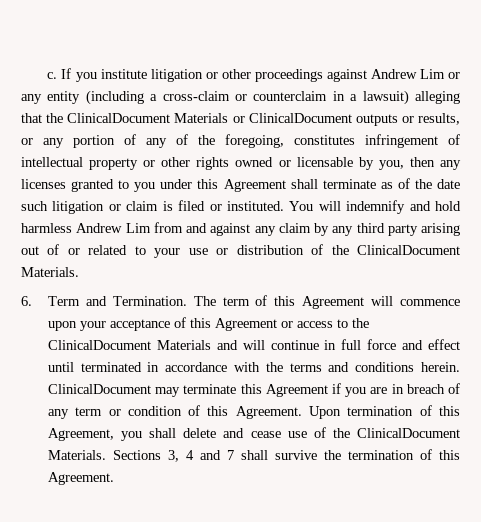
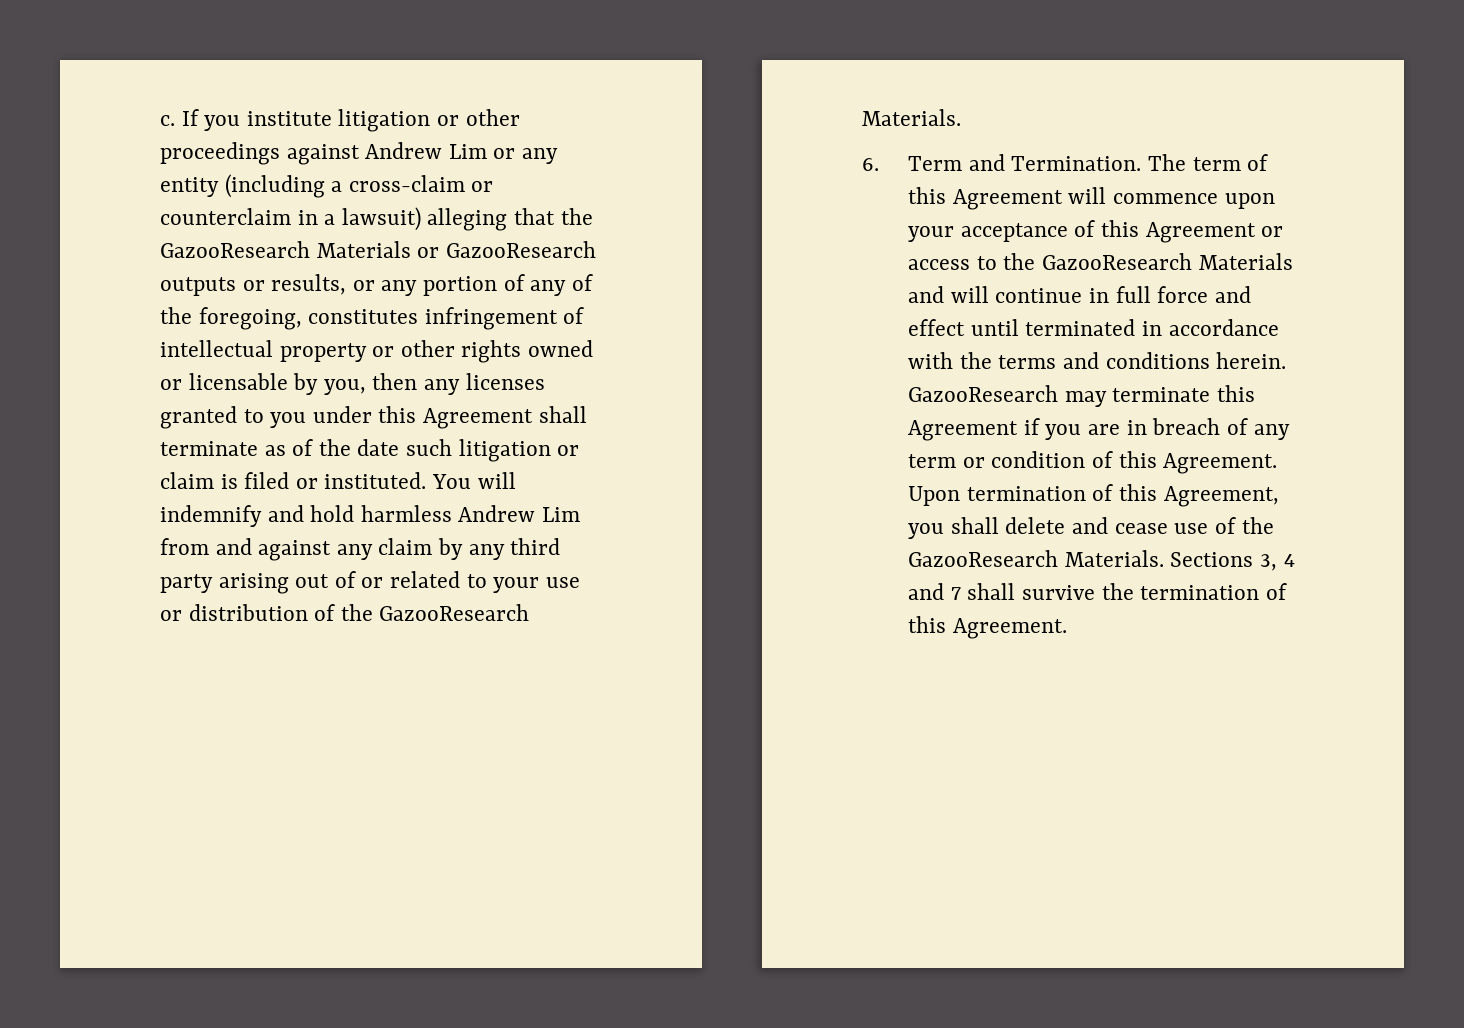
- If you institute litigation or other proceedings against Andrew Lim or any entity (including a cross-claim or counterclaim in a lawsuit) alleging that the ClinicalDocument Materials or ClinicalDocument outputs or results, or any portion of any of the foregoing, constitutes infringement of intellectual property or other rights owned or licensable by you, then any licenses granted to you under this Agreement shall terminate as of the date such litigation or claim is filed or instituted.
+ If you institute litigation or other proceedings against Andrew Lim or any entity (including a cross-claim or counterclaim in a lawsuit) alleging that the GazooResearch Materials or GazooResearch outputs or results, or any portion of any of the foregoing, constitutes infringement of intellectual property or other rights owned or licensable by you, then any licenses granted to you under this Agreement shall terminate as of the date such litigation or claim is filed or instituted.
- You will indemnify and hold harmless Andrew Lim from and against any claim by any third party arising out of or related to your use or distribution of the ClinicalDocument Materials.
+ You will indemnify and hold harmless Andrew Lim from and against any claim by any third party arising out of or related to your use or distribution of the GazooResearch Materials.
- The term of this Agreement will commence upon your acceptance of this Agreement or access to the ClinicalDocument Materials and will continue in full force and effect until terminated in accordance with the terms and conditions herein.
+ The term of this Agreement will commence upon your acceptance of this Agreement or access to the GazooResearch Materials and will continue in full force and effect until terminated in accordance with the terms and conditions herein.
- ClinicalDocument may terminate this Agreement if you are in breach of any term or condition of this Agreement.
+ GazooResearch may terminate this Agreement if you are in breach of any term or condition of this Agreement.
- Upon termination of this Agreement, you shall delete and cease use of the ClinicalDocument Materials.
+ Upon termination of this Agreement, you shall delete and cease use of the GazooResearch Materials.

